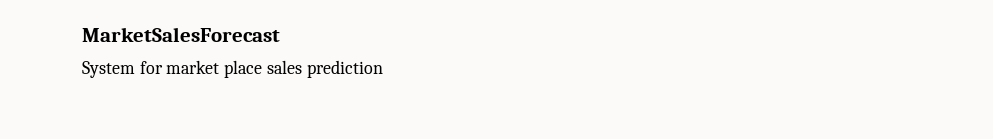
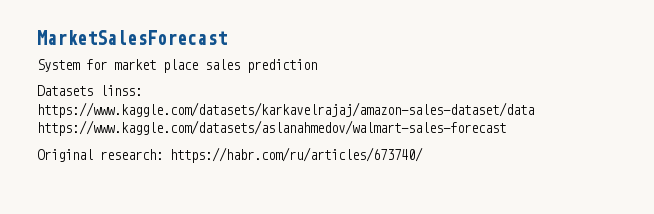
+ Datasets linss: https://www.kaggle.com/datasets/karkavelrajaj/amazon-sales-dataset/data https://www.kaggle.com/datasets/aslanahmedov/walmart-sales-forecast
+ Original research: https://habr.com/ru/articles/673740/

